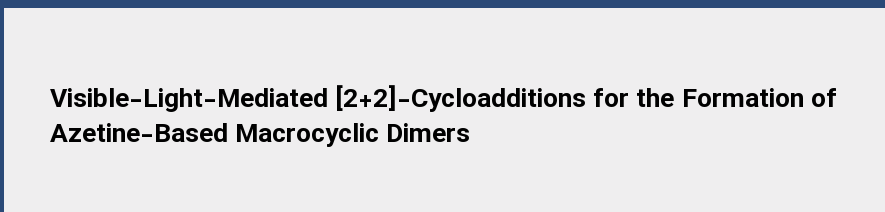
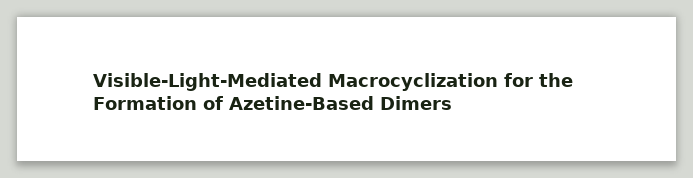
- Visible-Light-Mediated [2+2]-Cycloadditions for the Formation of Azetine-Based Macrocyclic Dimers
+ Visible-Light-Mediated Macrocyclization for the Formation of Azetine-Based Dimers

